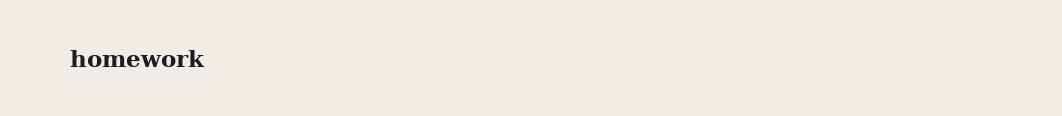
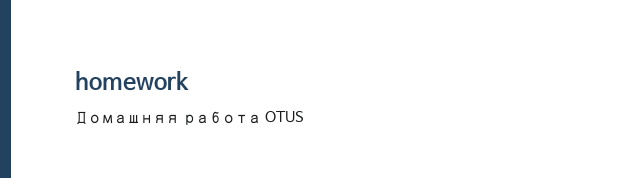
+ Домашняя работа OTUS

